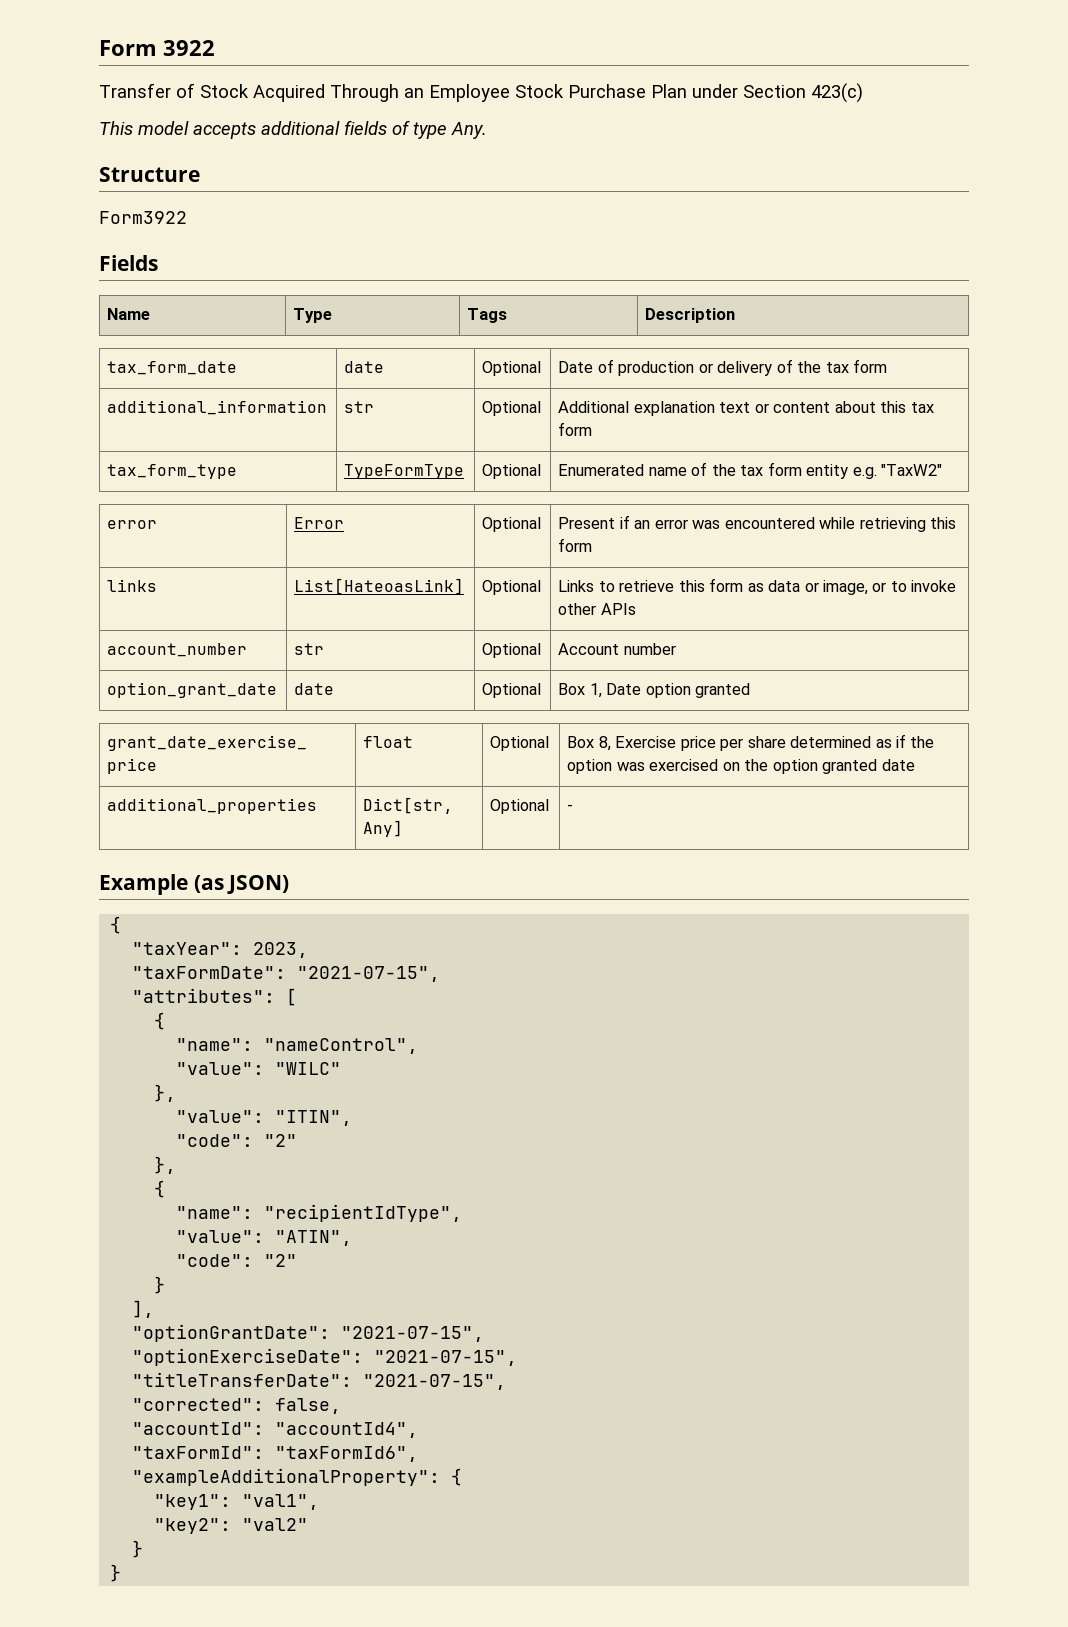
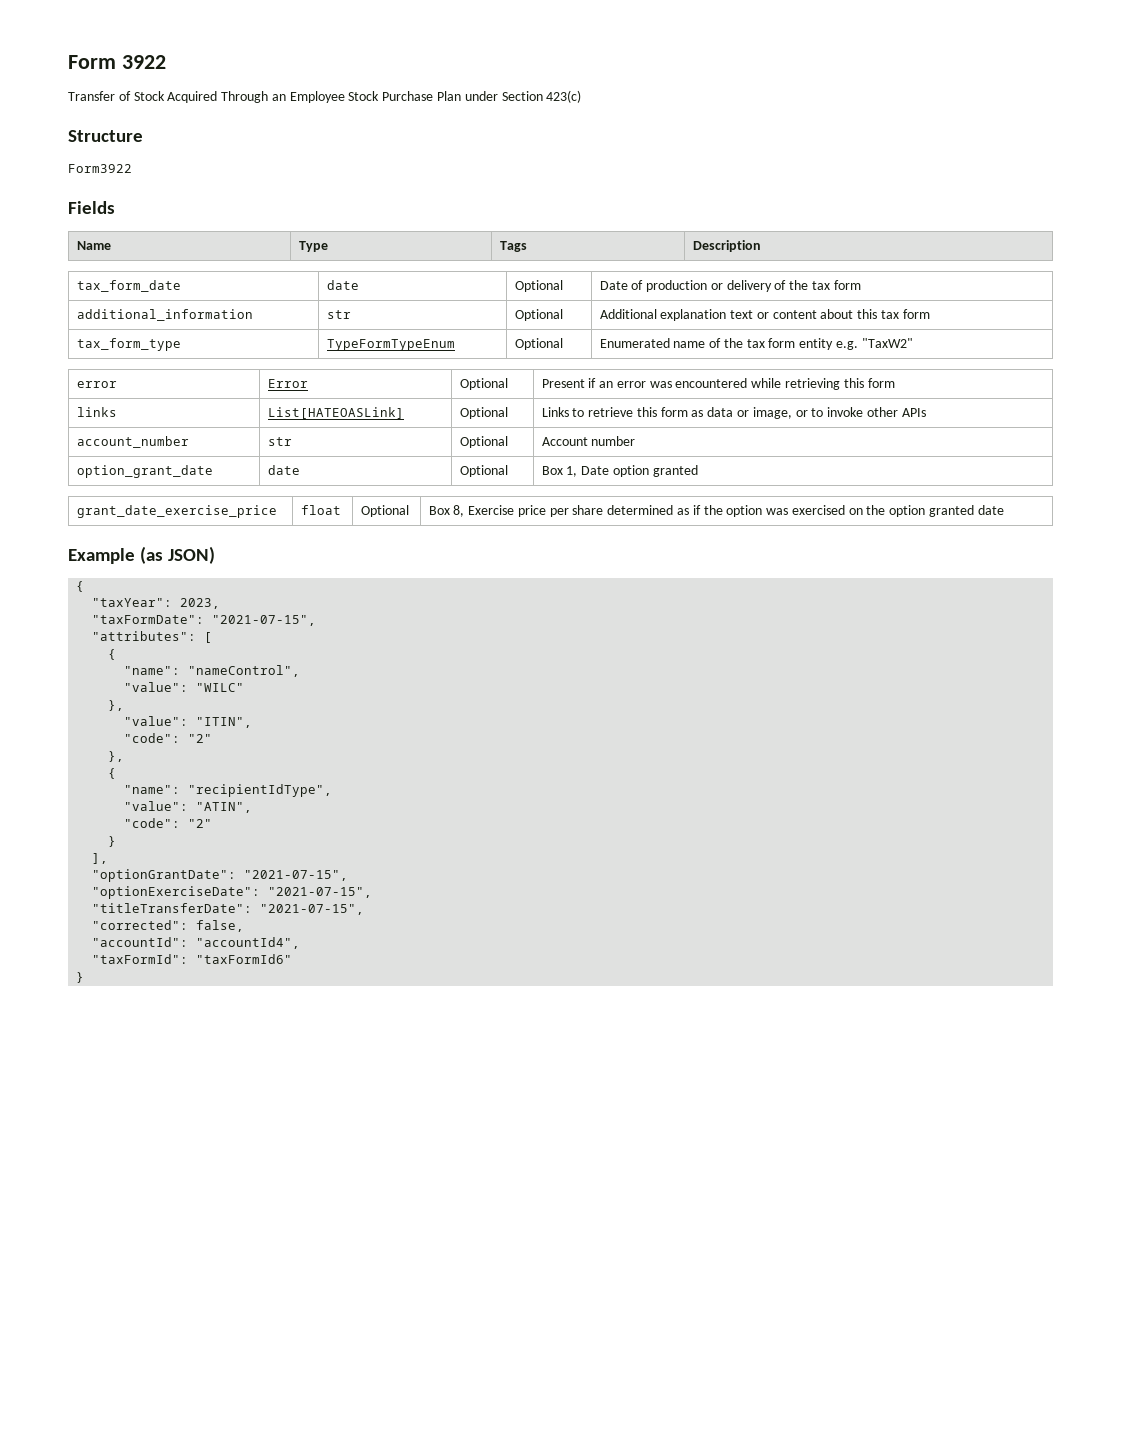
- This model accepts additional fields of type Any.
- tax_form_type | TypeFormType | Optional | Enumerated name of the tax form entity e.g. "TaxW2"
+ tax_form_type | TypeFormTypeEnum | Optional | Enumerated name of the tax form entity e.g. "TaxW2"
- links | List[HateoasLink] | Optional | Links to retrieve this form as data or image, or to invoke other APIs
+ links | List[HATEOASLink] | Optional | Links to retrieve this form as data or image, or to invoke other APIs
- additional_properties | Dict[str, Any] | Optional | -
- "taxFormId": "taxFormId6",
- "exampleAdditionalProperty": {
- "key1": "val1",
- "key2": "val2"
- }
+ "taxFormId": "taxFormId6"

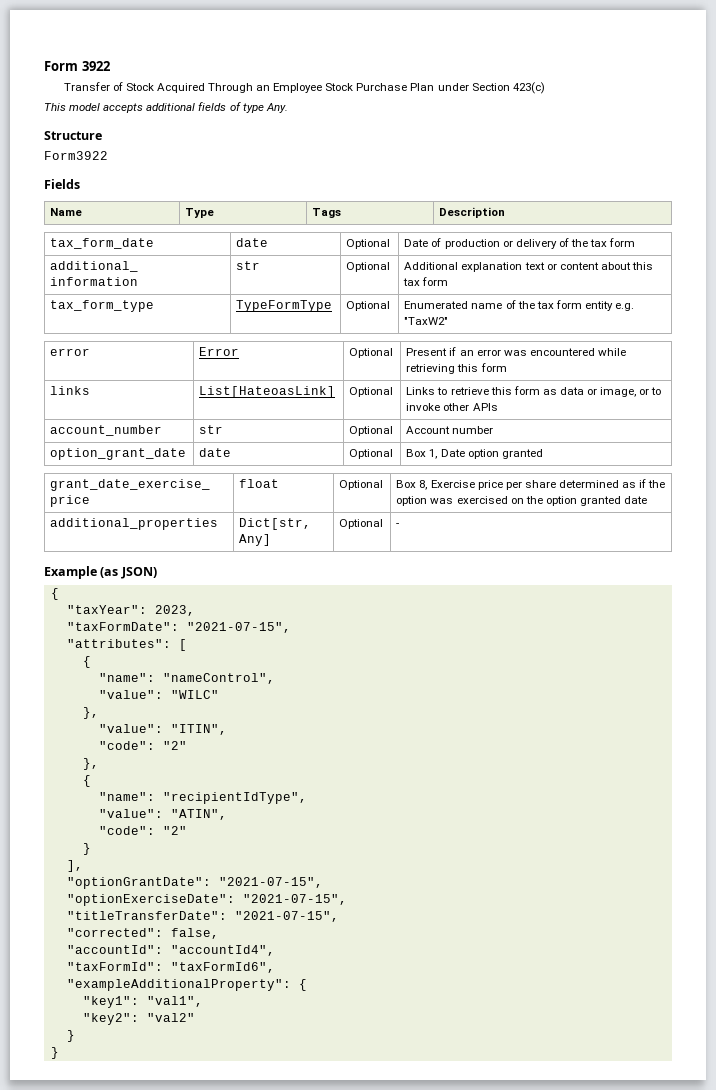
+ This model accepts additional fields of type Any.
- tax_form_type | TypeFormTypeEnum | Optional | Enumerated name of the tax form entity e.g. "TaxW2"
+ tax_form_type | TypeFormType | Optional | Enumerated name of the tax form entity e.g. "TaxW2"
- links | List[HATEOASLink] | Optional | Links to retrieve this form as data or image, or to invoke other APIs
+ links | List[HateoasLink] | Optional | Links to retrieve this form as data or image, or to invoke other APIs
+ additional_properties | Dict[str, Any] | Optional | -
- "taxFormId": "taxFormId6"
+ "taxFormId": "taxFormId6",
+ "exampleAdditionalProperty": {
+ "key1": "val1",
+ "key2": "val2"
+ }

